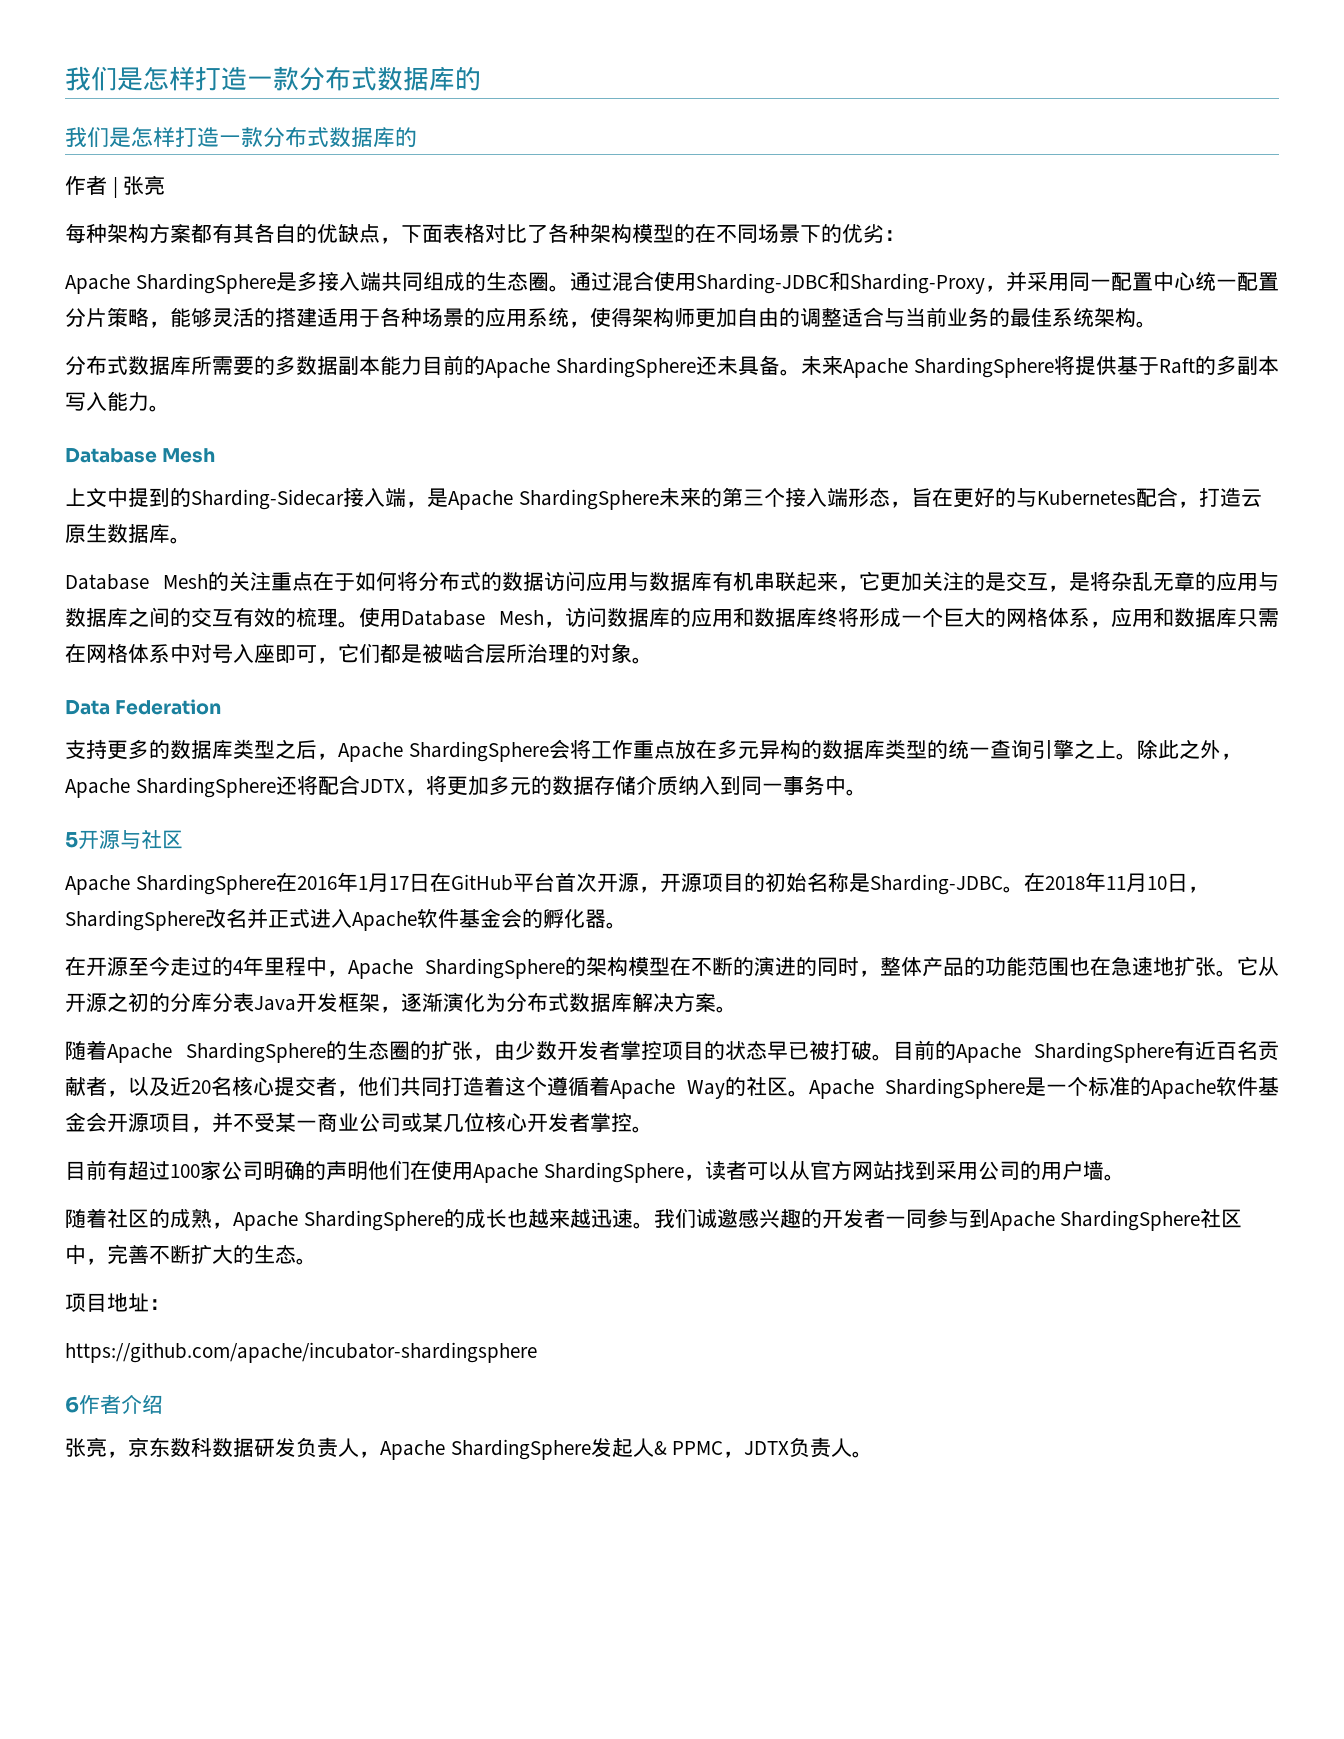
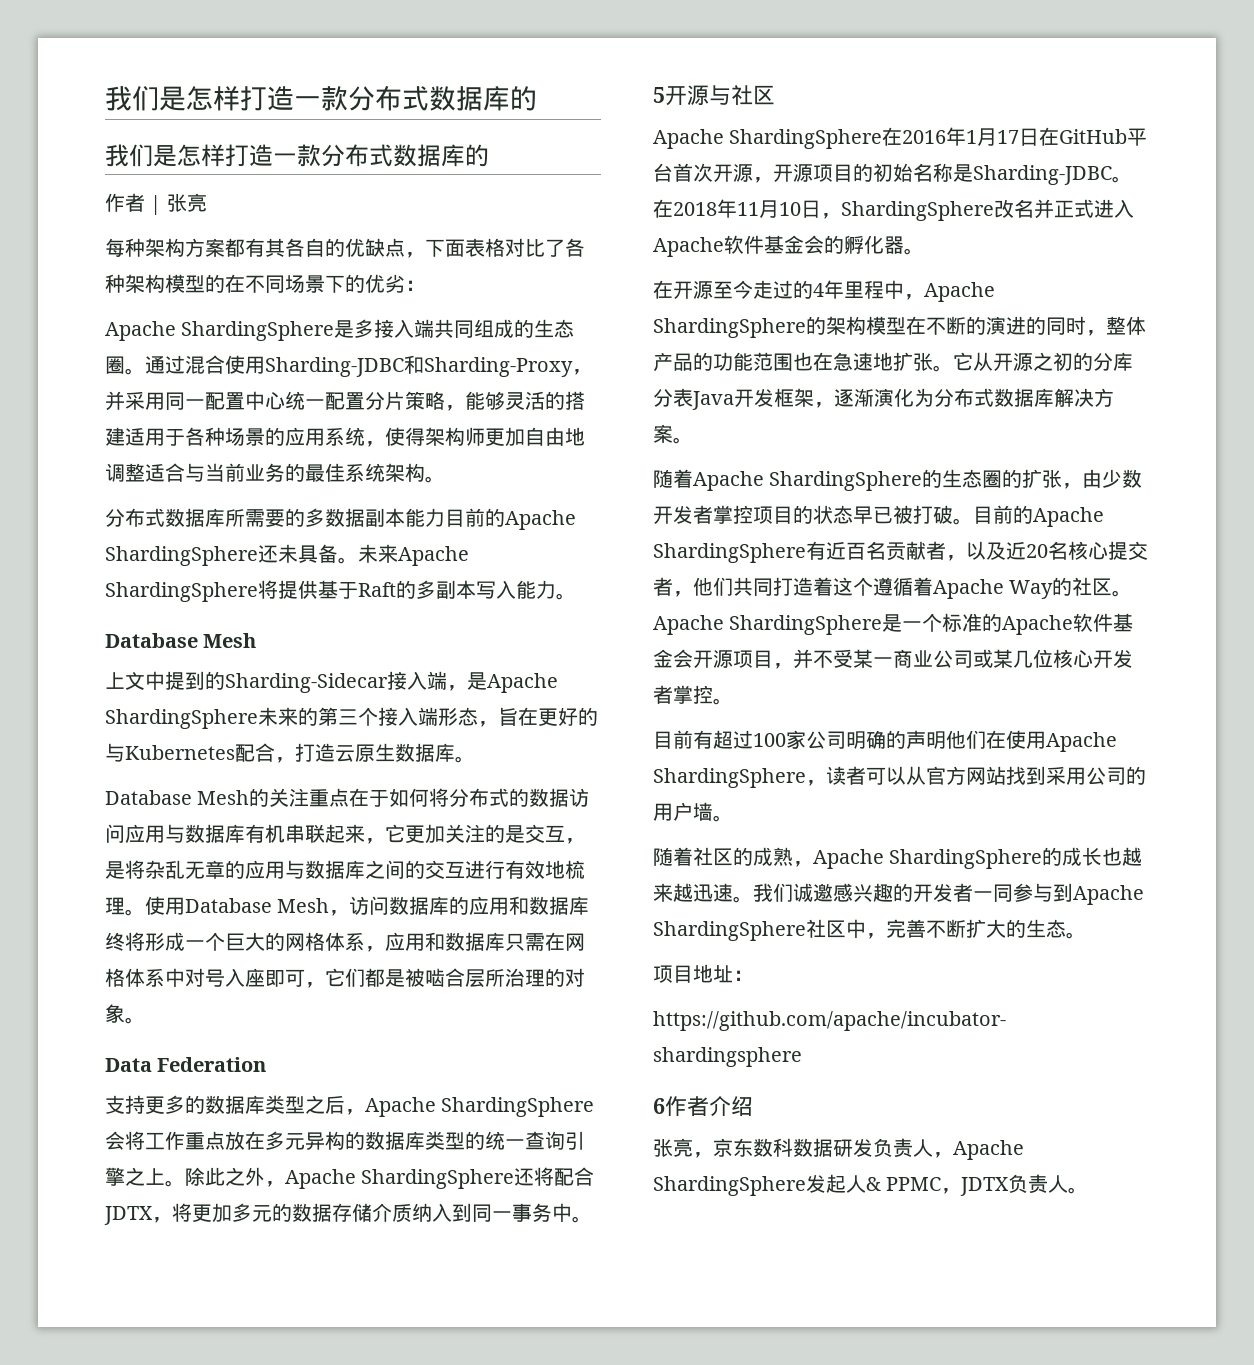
- 通过混合使用Sharding-JDBC和Sharding-Proxy，并采用同一配置中心统一配置分片策略，能够灵活的搭建适用于各种场景的应用系统，使得架构师更加自由的调整适合与当前业务的最佳系统架构。
+ 通过混合使用Sharding-JDBC和Sharding-Proxy，并采用同一配置中心统一配置分片策略，能够灵活的搭建适用于各种场景的应用系统，使得架构师更加自由地调整适合与当前业务的最佳系统架构。
- Database Mesh的关注重点在于如何将分布式的数据访问应用与数据库有机串联起来，它更加关注的是交互，是将杂乱无章的应用与数据库之间的交互有效的梳理。
+ Database Mesh的关注重点在于如何将分布式的数据访问应用与数据库有机串联起来，它更加关注的是交互，是将杂乱无章的应用与数据库之间的交互进行有效地梳理。

